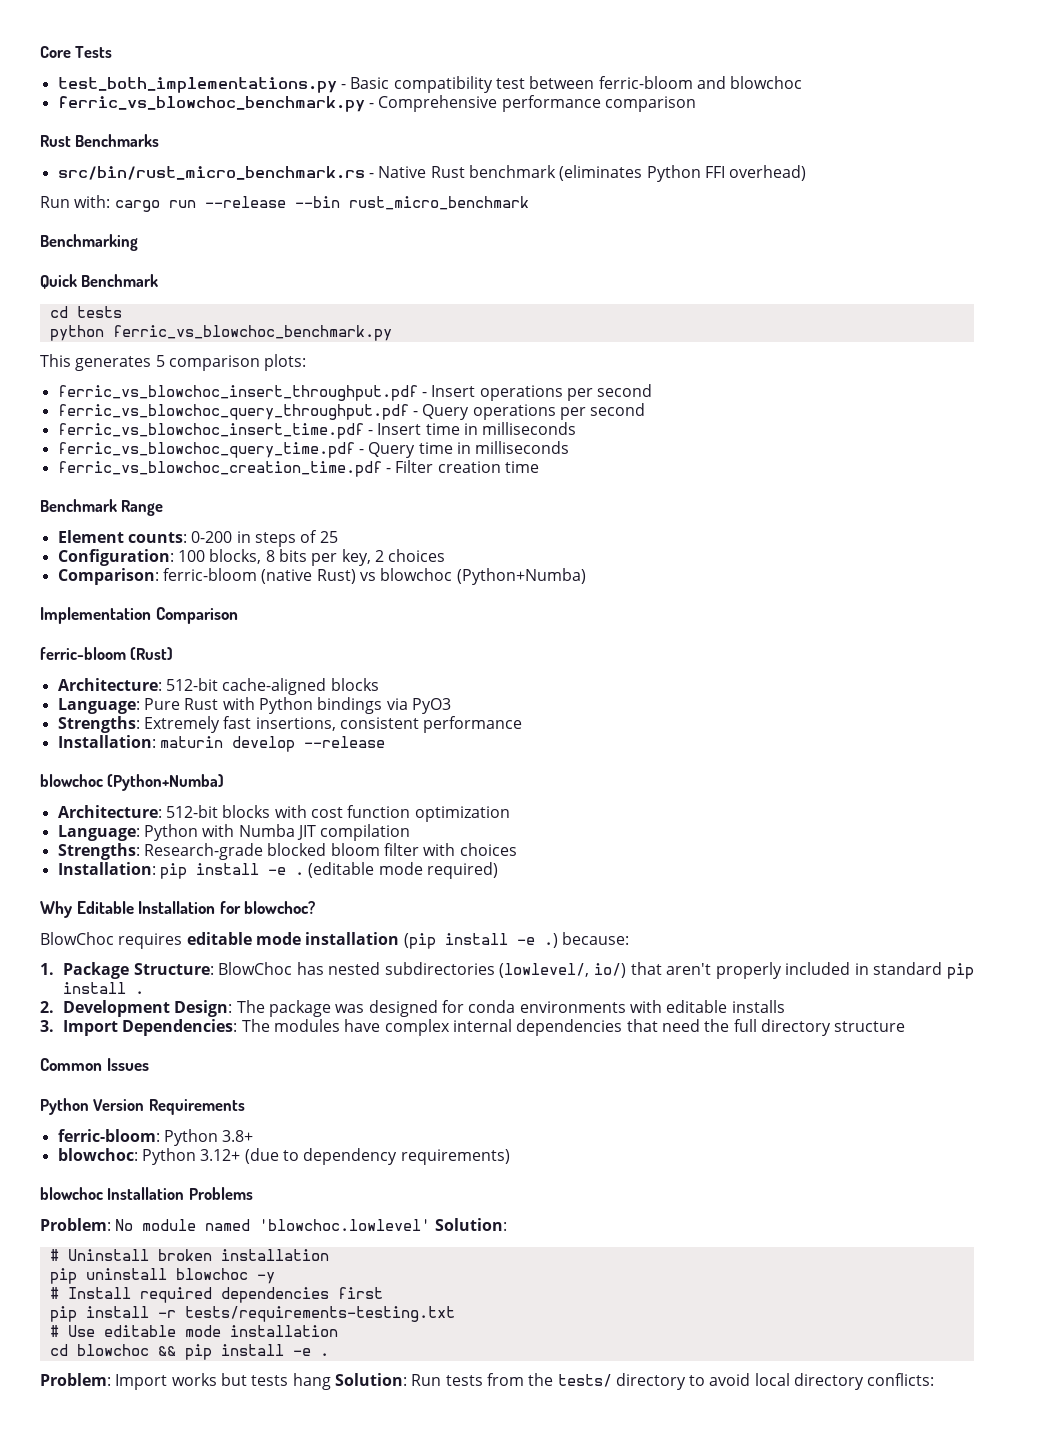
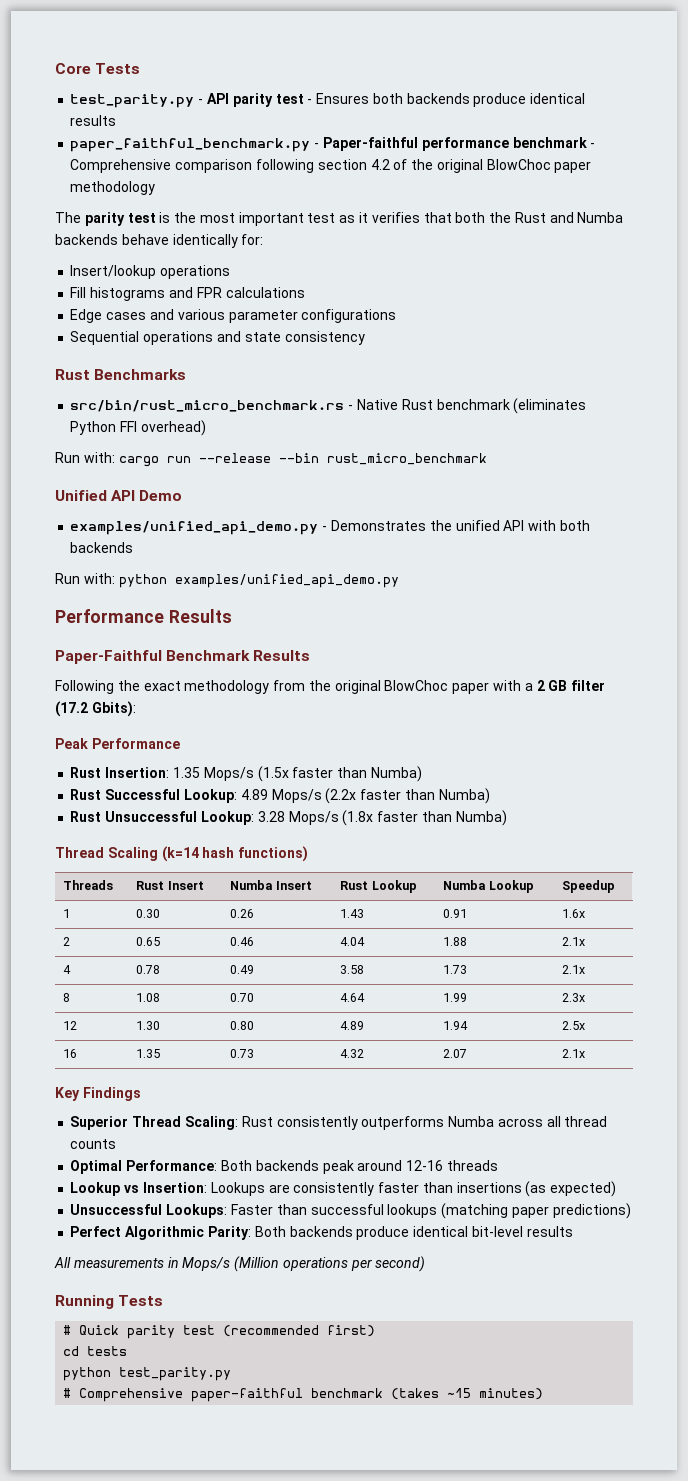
- test_both_implementations.py - Basic compatibility test between ferric-bloom and blowchoc
- ferric_vs_blowchoc_benchmark.py - Comprehensive performance comparison
+ test_parity.py - API parity test - Ensures both backends produce identical results
+ paper_faithful_benchmark.py - Paper-faithful performance benchmark - Comprehensive comparison following section 4.2 of the original BlowChoc paper methodology
+ The parity test is the most important test as it verifies that both the Rust and Numba backends behave identically for:
+ Insert/lookup operations
+ Fill histograms and FPR calculations
+ Edge cases and various parameter configurations
+ Sequential operations and state consistency
- Benchmarking
- Quick Benchmark
+ Unified API Demo
+ examples/unified_api_demo.py - Demonstrates the unified API with both backends
+ Run with: python examples/unified_api_demo.py
+ Performance Results
+ Paper-Faithful Benchmark Results
+ Following the exact methodology from the original BlowChoc paper with a 2 GB filter (17.2 Gbits):
+ Peak Performance
+ Rust Insertion: 1.35 Mops/s (1.5x faster than Numba)
+ Rust Successful Lookup: 4.89 Mops/s (2.2x faster than Numba)
+ Rust Unsuccessful Lookup: 3.28 Mops/s (1.8x faster than Numba)
+ Thread Scaling (k=14 hash functions)
+ Threads | Rust Insert | Numba Insert | Rust Lookup | Numba Lookup | Speedup
+ 1 | 0.30 | 0.26 | 1.43 | 0.91 | 1.6x
+ 2 | 0.65 | 0.46 | 4.04 | 1.88 | 2.1x
+ 4 | 0.78 | 0.49 | 3.58 | 1.73 | 2.1x
+ 8 | 1.08 | 0.70 | 4.64 | 1.99 | 2.3x
+ 12 | 1.30 | 0.80 | 4.89 | 1.94 | 2.5x
+ 16 | 1.35 | 0.73 | 4.32 | 2.07 | 2.1x
+ Key Findings
+ Superior Thread Scaling: Rust consistently outperforms Numba across all thread counts
+ Optimal Performance: Both backends peak around 12-16 threads
+ Lookup vs Insertion: Lookups are consistently faster than insertions (as expected)
+ Unsuccessful Lookups: Faster than successful lookups (matching paper predictions)
+ Perfect Algorithmic Parity: Both backends produce identical bit-level results
+ All measurements in Mops/s (Million operations per second)
+ Running Tests
+ # Quick parity test (recommended first)
  cd tests
- python ferric_vs_blowchoc_benchmark.py
- This generates 5 comparison plots:
- ferric_vs_blowchoc_insert_throughput.pdf - Insert operations per second
- ferric_vs_blowchoc_query_throughput.pdf - Query operations per second
- ferric_vs_blowchoc_insert_time.pdf - Insert time in milliseconds
- ferric_vs_blowchoc_query_time.pdf - Query time in milliseconds
- ferric_vs_blowchoc_creation_time.pdf - Filter creation time
- Benchmark Range
- Element counts: 0-200 in steps of 25
- Configuration: 100 blocks, 8 bits per key, 2 choices
- Comparison: ferric-bloom (native Rust) vs blowchoc (Python+Numba)
- Implementation Comparison
- ferric-bloom (Rust)
- Architecture: 512-bit cache-aligned blocks
- Language: Pure Rust with Python bindings via PyO3
- Strengths: Extremely fast insertions, consistent performance
- Installation: maturin develop --release
- blowchoc (Python+Numba)
- Architecture: 512-bit blocks with cost function optimization
- Language: Python with Numba JIT compilation
- Strengths: Research-grade blocked bloom filter with choices
- Installation: pip install -e . (editable mode required)
- Why Editable Installation for blowchoc?
- BlowChoc requires editable mode installation (pip install -e .) because:
- 1. Package Structure: BlowChoc has nested subdirectories (lowlevel/, io/) that aren't properly included in standard pip install .
- 2. Development Design: The package was designed for conda environments with editable installs
- 3. Import Dependencies: The modules have complex internal dependencies that need the full directory structure
- Common Issues
- Python Version Requirements
- ferric-bloom: Python 3.8+
- blowchoc: Python 3.12+ (due to dependency requirements)
- blowchoc Installation Problems
- Problem: No module named 'blowchoc.lowlevel' Solution:
- # Uninstall broken installation
- pip uninstall blowchoc -y
- # Install required dependencies first
- pip install -r tests/requirements-testing.txt
- # Use editable mode installation
- cd blowchoc && pip install -e .
- Problem: Import works but tests hang Solution: Run tests from the tests/ directory to avoid local directory conflicts:
+ python test_parity.py
+ # Comprehensive paper-faithful benchmark (takes ~15 minutes)

